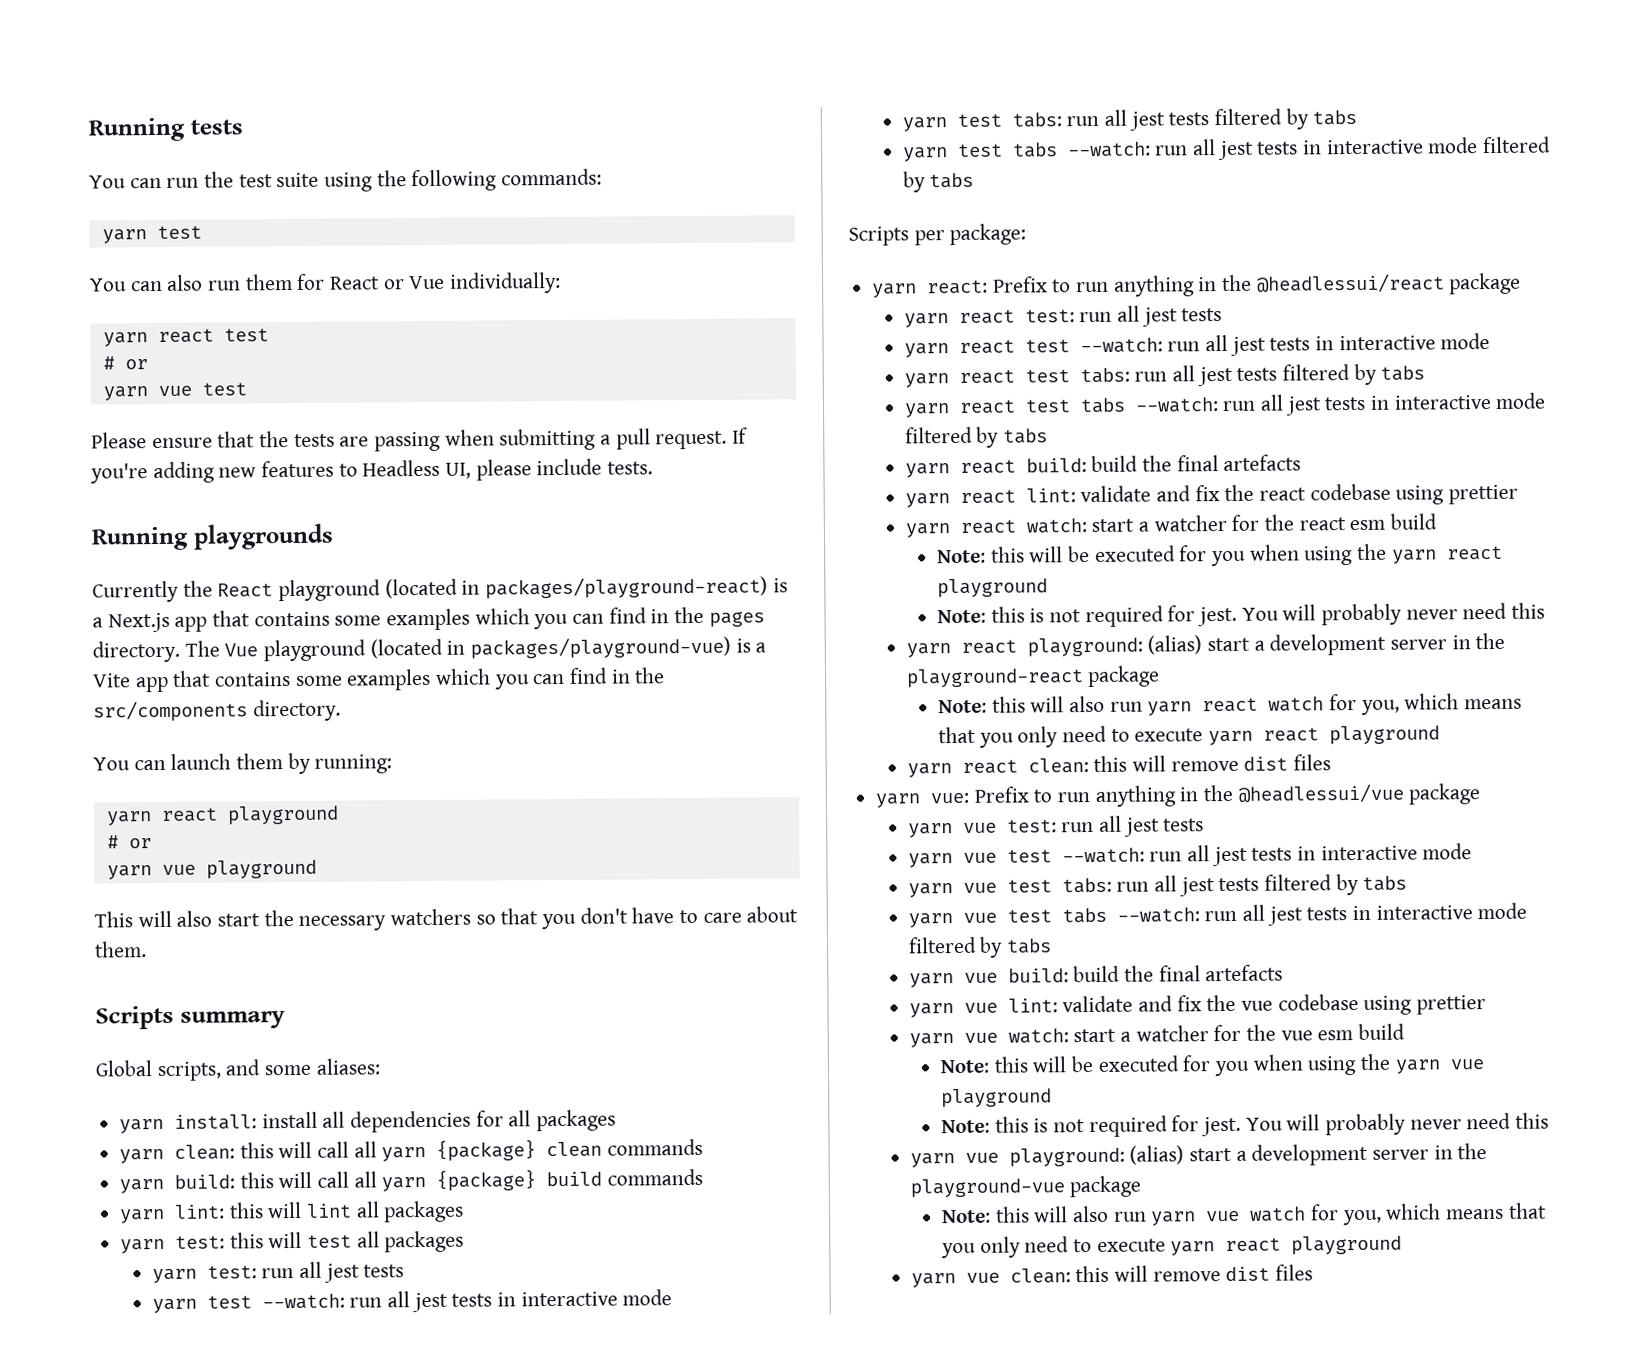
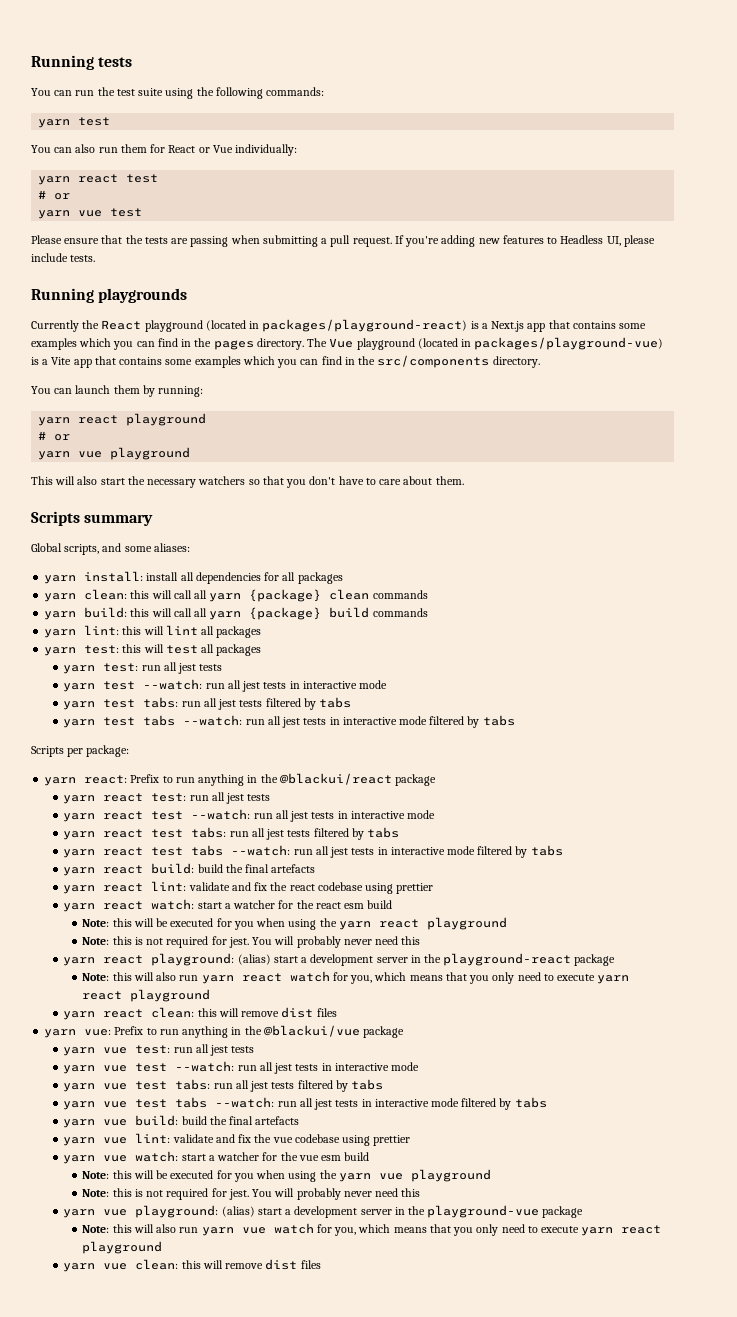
- yarn react: Prefix to run anything in the @headlessui/react package
+ yarn react: Prefix to run anything in the @blackui/react package
- yarn vue: Prefix to run anything in the @headlessui/vue package
+ yarn vue: Prefix to run anything in the @blackui/vue package

